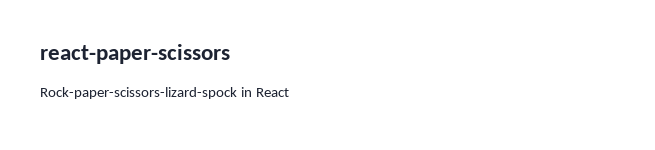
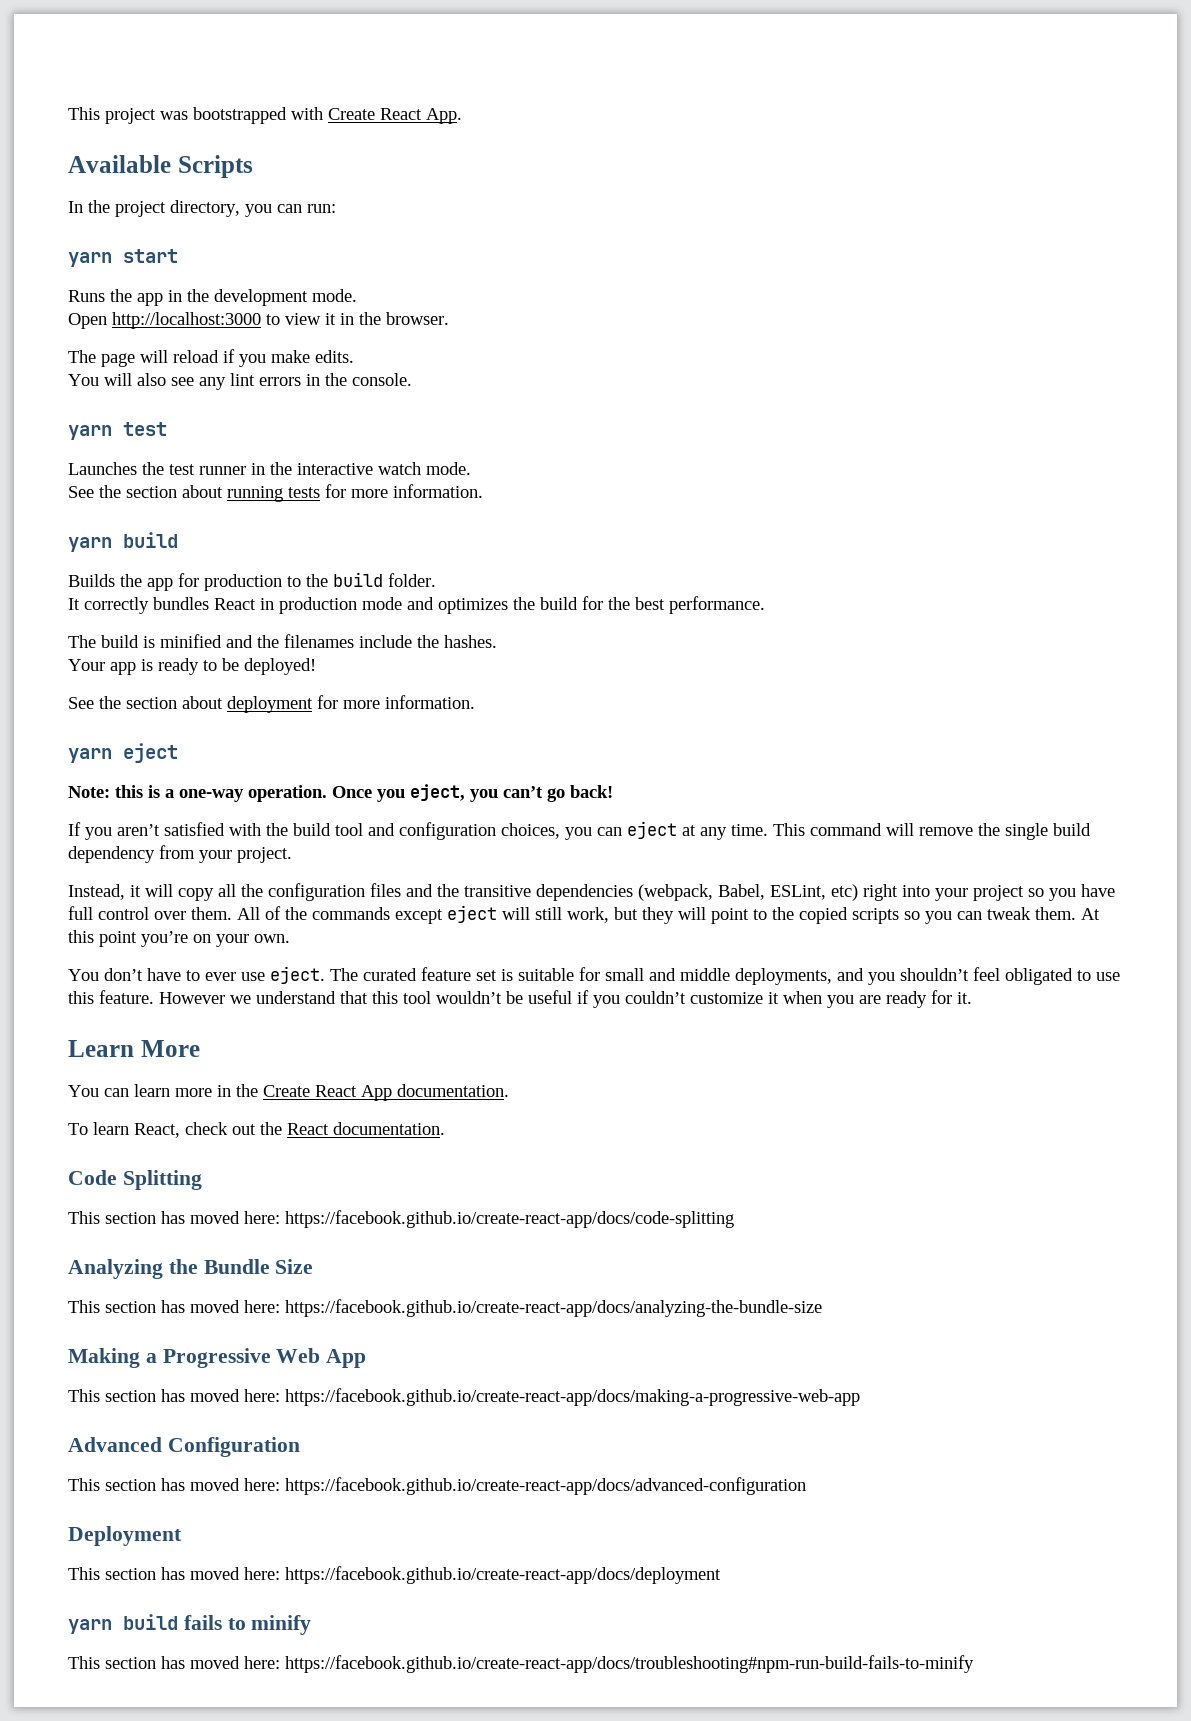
- react-paper-scissors
- Rock-paper-scissors-lizard-spock in React
+ This project was bootstrapped with Create React App.
+ Available Scripts
+ In the project directory, you can run:
+ yarn start
+ Runs the app in the development mode.
+ Open http://localhost:3000 to view it in the browser.
+ The page will reload if you make edits.
+ You will also see any lint errors in the console.
+ yarn test
+ Launches the test runner in the interactive watch mode.
+ See the section about running tests for more information.
+ yarn build
+ Builds the app for production to the build folder.
+ It correctly bundles React in production mode and optimizes the build for the best performance.
+ The build is minified and the filenames include the hashes.
+ Your app is ready to be deployed!
+ See the section about deployment for more information.
+ yarn eject
+ Note: this is a one-way operation. Once you eject, you can’t go back!
+ If you aren’t satisfied with the build tool and configuration choices, you can eject at any time. This command will remove the single build dependency from your project.
+ Instead, it will copy all the configuration files and the transitive dependencies (webpack, Babel, ESLint, etc) right into your project so you have full control over them. All of the commands except eject will still work, but they will point to the copied scripts so you can tweak them. At this point you’re on your own.
+ You don’t have to ever use eject. The curated feature set is suitable for small and middle deployments, and you shouldn’t feel obligated to use this feature. However we understand that this tool wouldn’t be useful if you couldn’t customize it when you are ready for it.
+ Learn More
+ You can learn more in the Create React App documentation.
+ To learn React, check out the React documentation.
+ Code Splitting
+ This section has moved here: https://facebook.github.io/create-react-app/docs/code-splitting
+ Analyzing the Bundle Size
+ This section has moved here: https://facebook.github.io/create-react-app/docs/analyzing-the-bundle-size
+ Making a Progressive Web App
+ This section has moved here: https://facebook.github.io/create-react-app/docs/making-a-progressive-web-app
+ Advanced Configuration
+ This section has moved here: https://facebook.github.io/create-react-app/docs/advanced-configuration
+ Deployment
+ This section has moved here: https://facebook.github.io/create-react-app/docs/deployment
+ yarn build fails to minify
+ This section has moved here: https://facebook.github.io/create-react-app/docs/troubleshooting#npm-run-build-fails-to-minify

